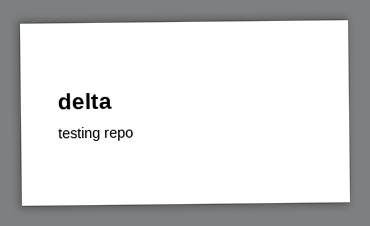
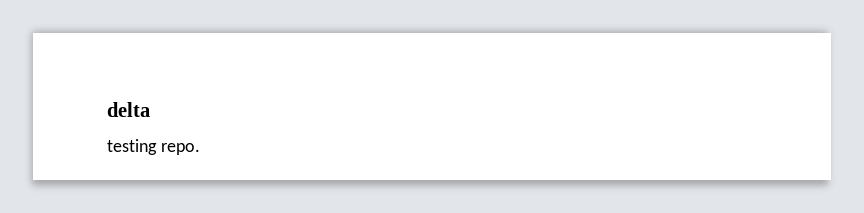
- testing repo
+ testing repo.

